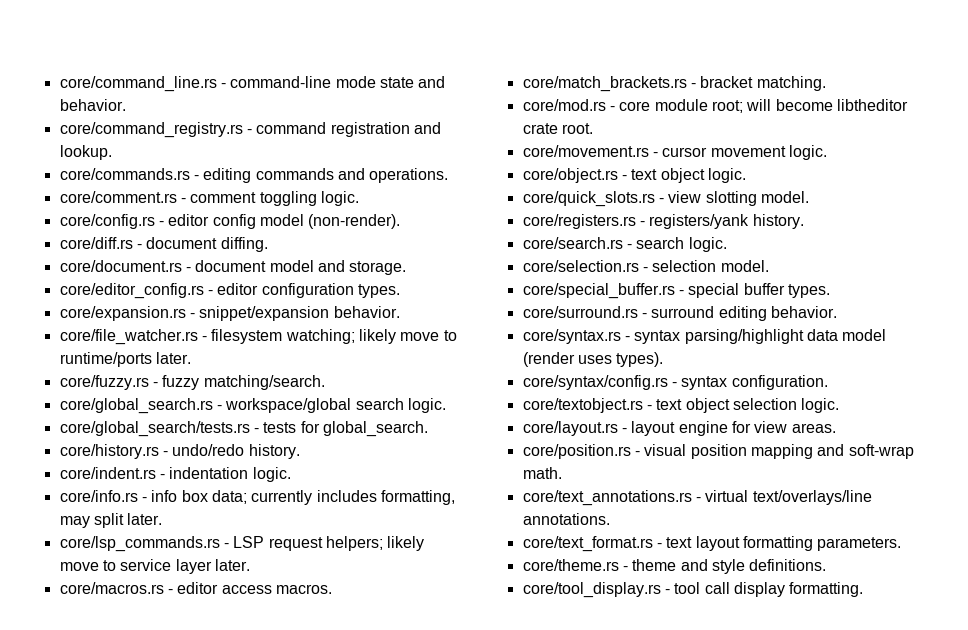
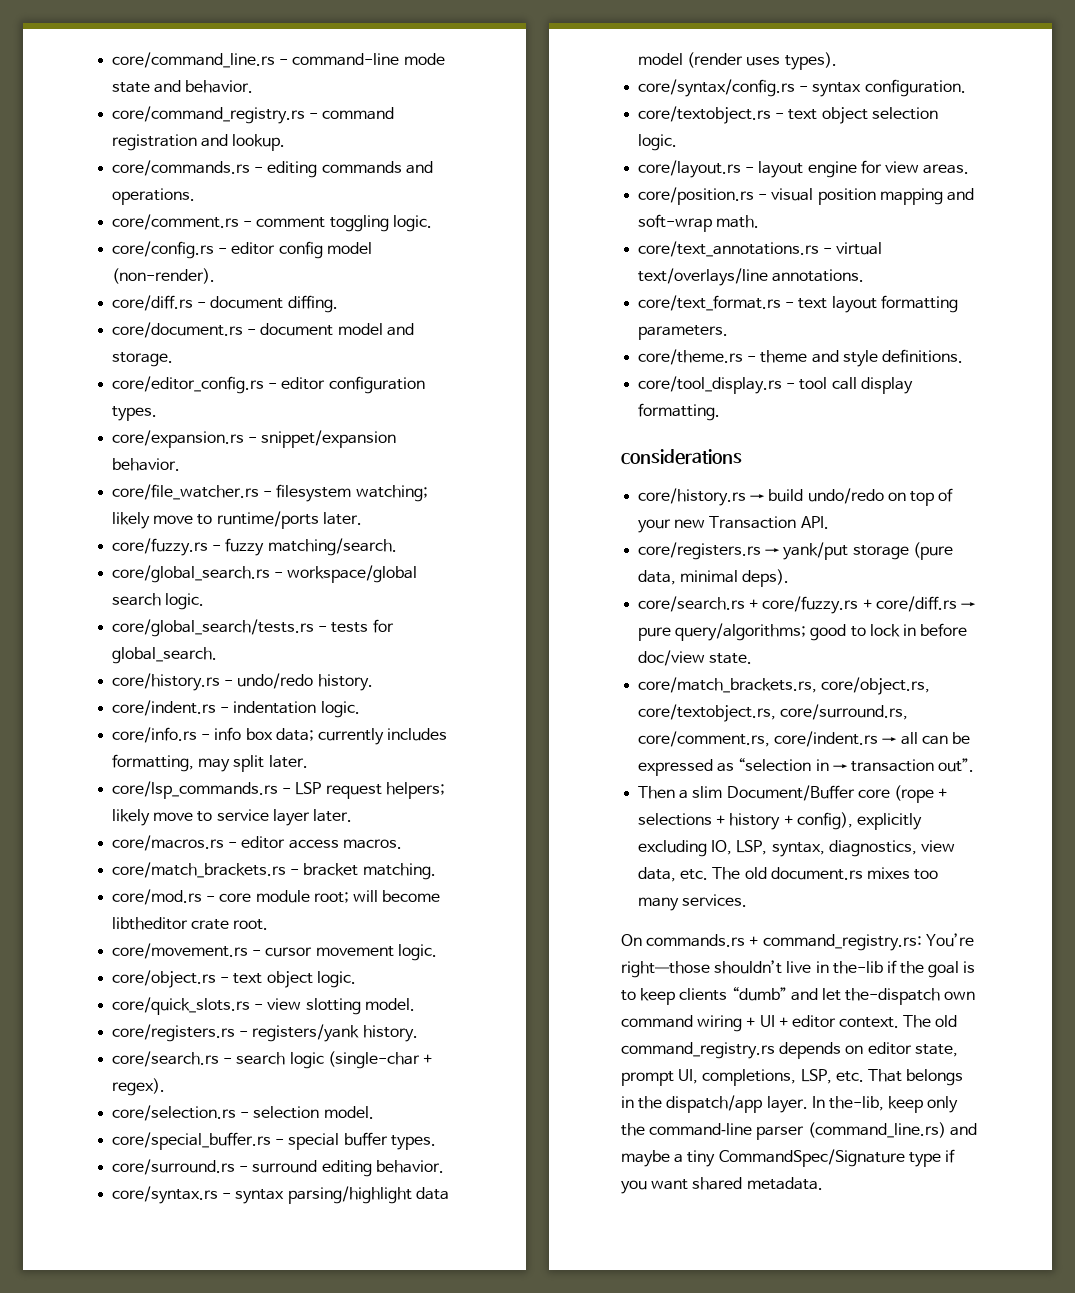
- core/search.rs - search logic.
+ core/search.rs - search logic (single-char + regex).
+ considerations
+ core/history.rs → build undo/redo on top of your new Transaction API.
+ core/registers.rs → yank/put storage (pure data, minimal deps).
+ core/search.rs + core/fuzzy.rs + core/diff.rs → pure query/algorithms; good to lock in before doc/view state.
+ core/match_brackets.rs, core/object.rs, core/textobject.rs, core/surround.rs, core/comment.rs, core/indent.rs → all can be expressed as “selection in → transaction out”.
+ Then a slim Document/Buffer core (rope + selections + history + config), explicitly excluding IO, LSP, syntax, diagnostics, view data, etc. The old document.rs mixes too many services.
+ On commands.rs + command_registry.rs: You’re right—those shouldn’t live in the-lib if the goal is to keep clients “dumb” and let the-dispatch own command wiring + UI + editor context. The old command_registry.rs depends on editor state, prompt UI, completions, LSP, etc. That belongs in the dispatch/app layer. In the-lib, keep only the command‑line parser (command_line.rs) and maybe a tiny CommandSpec/Signature type if you want shared metadata.

